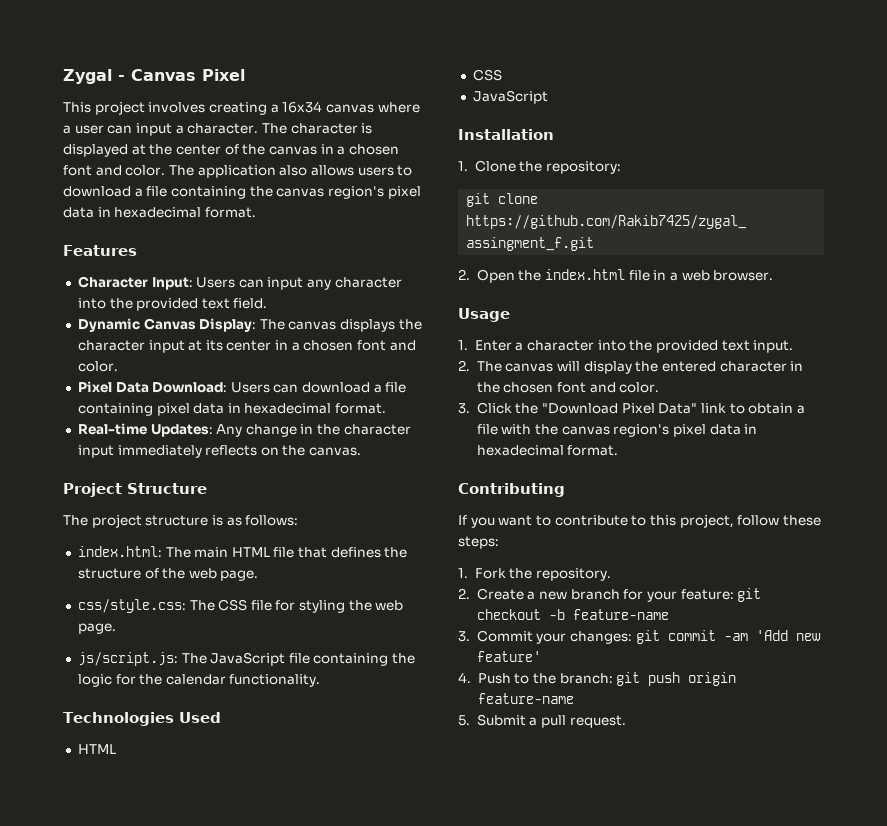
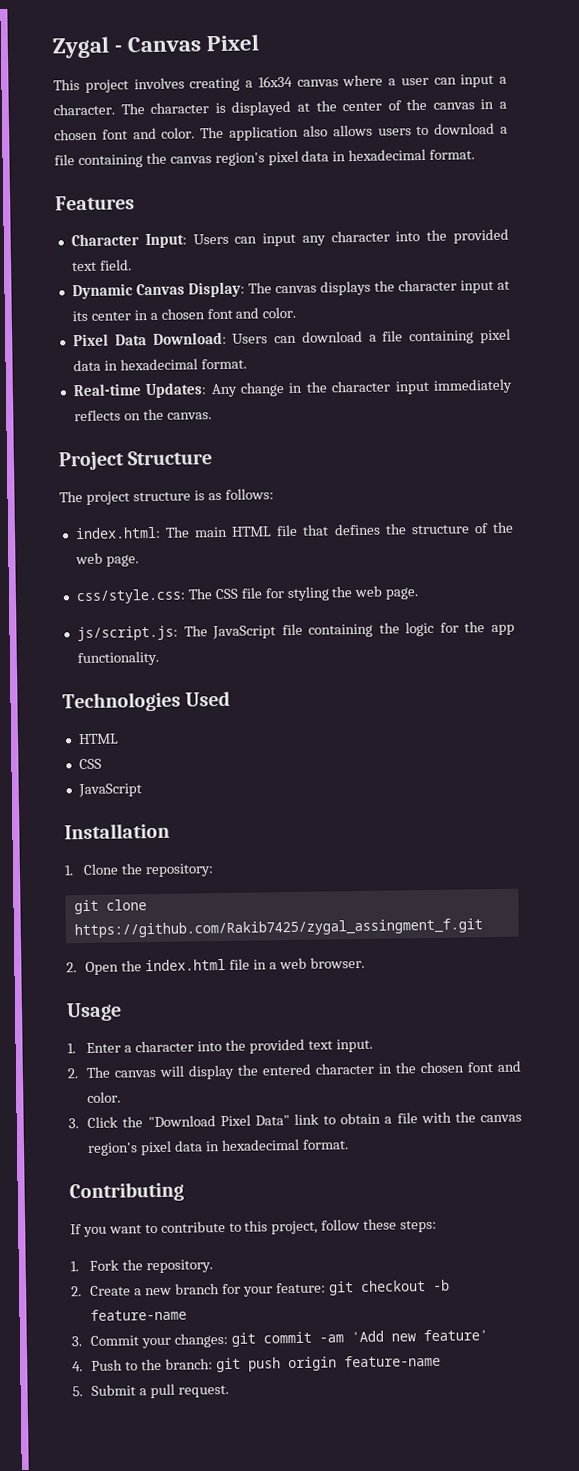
- js/script.js: The JavaScript file containing the logic for the calendar functionality.
+ js/script.js: The JavaScript file containing the logic for the app functionality.

